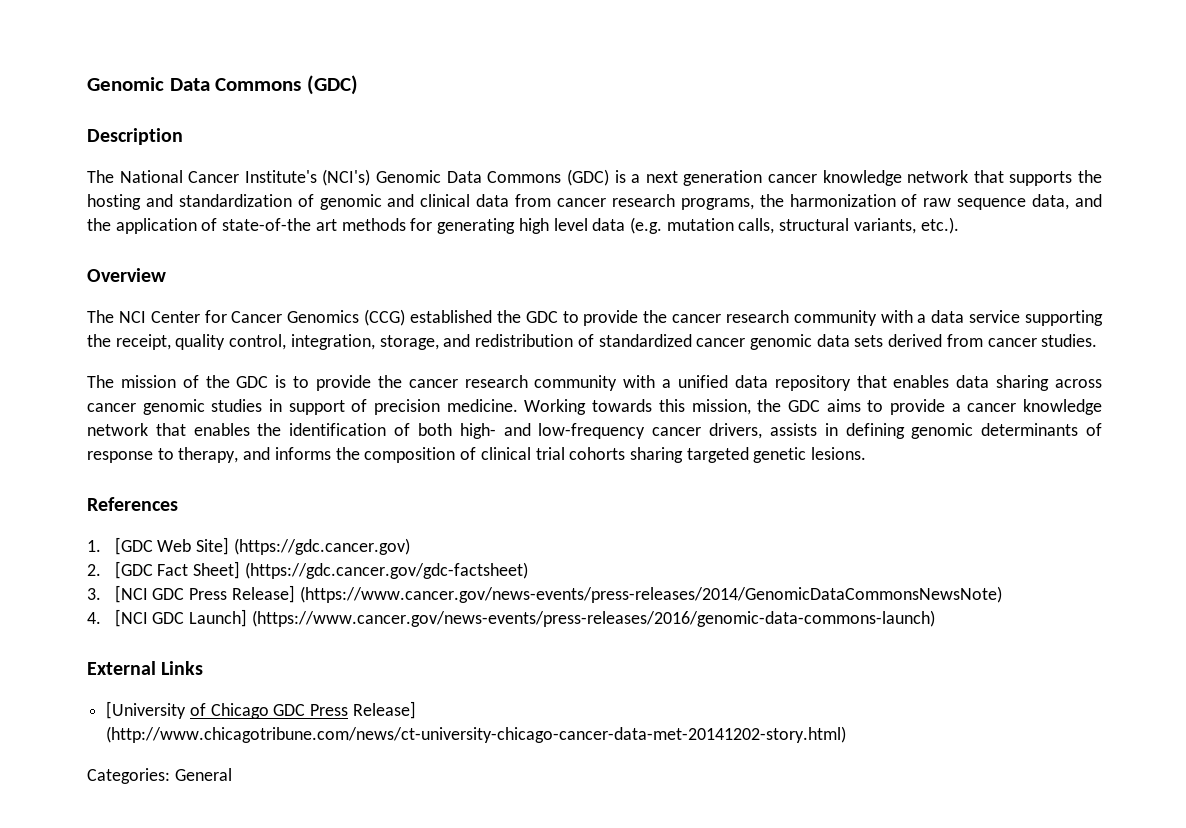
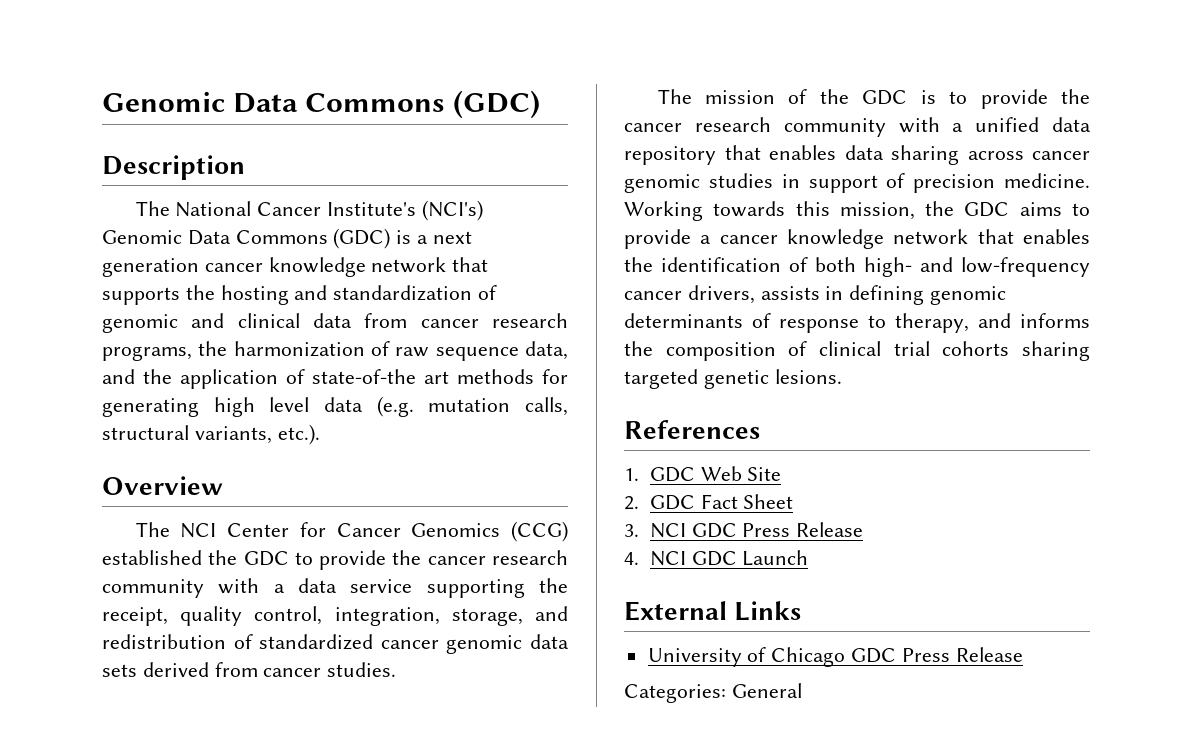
- 1. [GDC Web Site] (https://gdc.cancer.gov)
- 2. [GDC Fact Sheet] (https://gdc.cancer.gov/gdc-factsheet)
+ 1. GDC Web Site
+ 2. GDC Fact Sheet
- 3. [NCI GDC Press Release] (https://www.cancer.gov/news-events/press-releases/2014/GenomicDataCommonsNewsNote)
+ 3. NCI GDC Press Release
- 4. [NCI GDC Launch] (https://www.cancer.gov/news-events/press-releases/2016/genomic-data-commons-launch)
+ 4. NCI GDC Launch
- [University of Chicago GDC Press Release] (http://www.chicagotribune.com/news/ct-university-chicago-cancer-data-met-20141202-story.html)
+ University of Chicago GDC Press Release

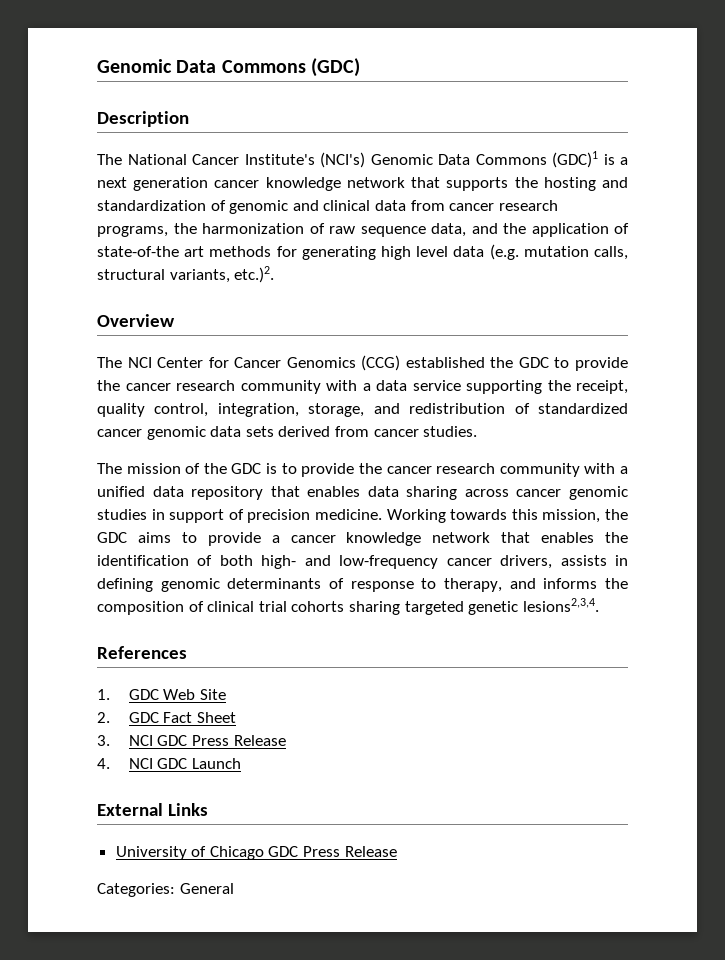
- The National Cancer Institute's (NCI's) Genomic Data Commons (GDC) is a next generation cancer knowledge network that supports the hosting and standardization of genomic and clinical data from cancer research programs, the harmonization of raw sequence data, and the application of state-of-the art methods for generating high level data (e.g. mutation calls, structural variants, etc.).
+ The National Cancer Institute's (NCI's) Genomic Data Commons (GDC)1 is a next generation cancer knowledge network that supports the hosting and standardization of genomic and clinical data from cancer research programs, the harmonization of raw sequence data, and the application of state-of-the art methods for generating high level data (e.g. mutation calls, structural variants, etc.)2.
- Working towards this mission, the GDC aims to provide a cancer knowledge network that enables the identification of both high- and low-frequency cancer drivers, assists in defining genomic determinants of response to therapy, and informs the composition of clinical trial cohorts sharing targeted genetic lesions.
+ Working towards this mission, the GDC aims to provide a cancer knowledge network that enables the identification of both high- and low-frequency cancer drivers, assists in defining genomic determinants of response to therapy, and informs the composition of clinical trial cohorts sharing targeted genetic lesions2,3,4.

